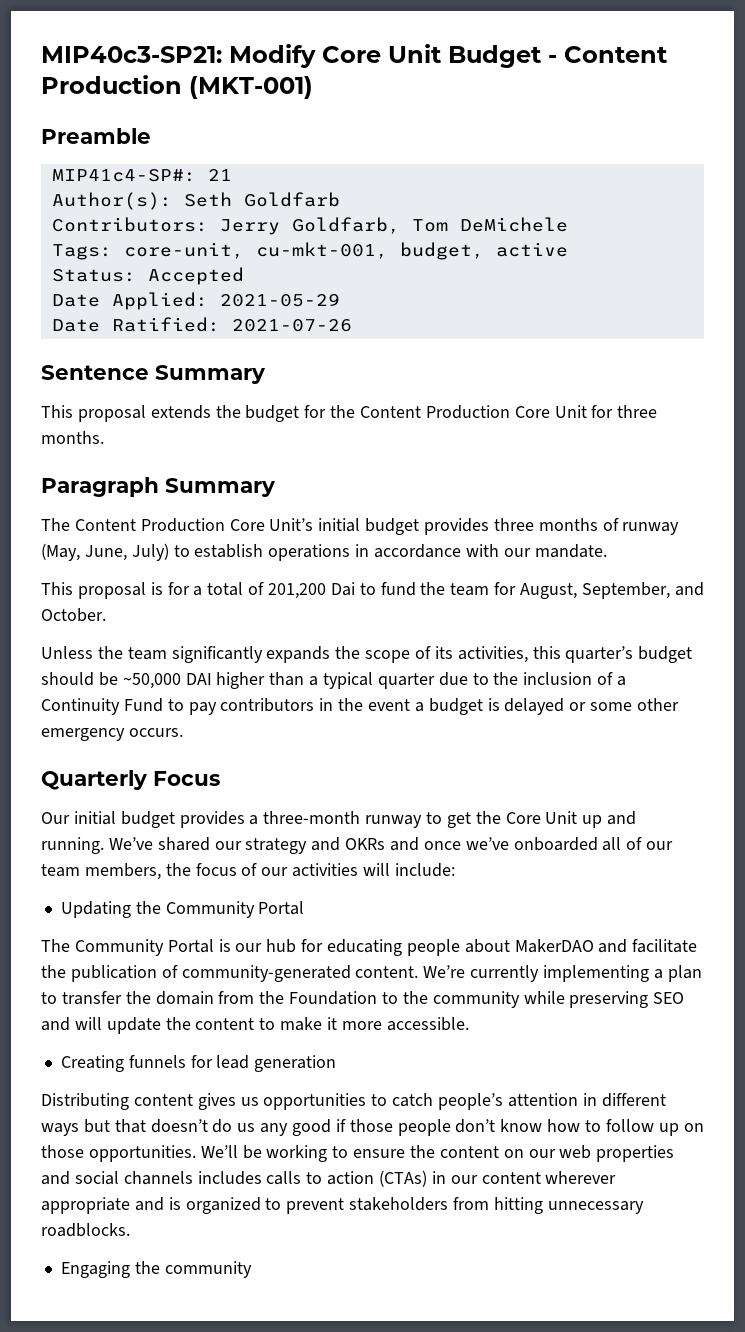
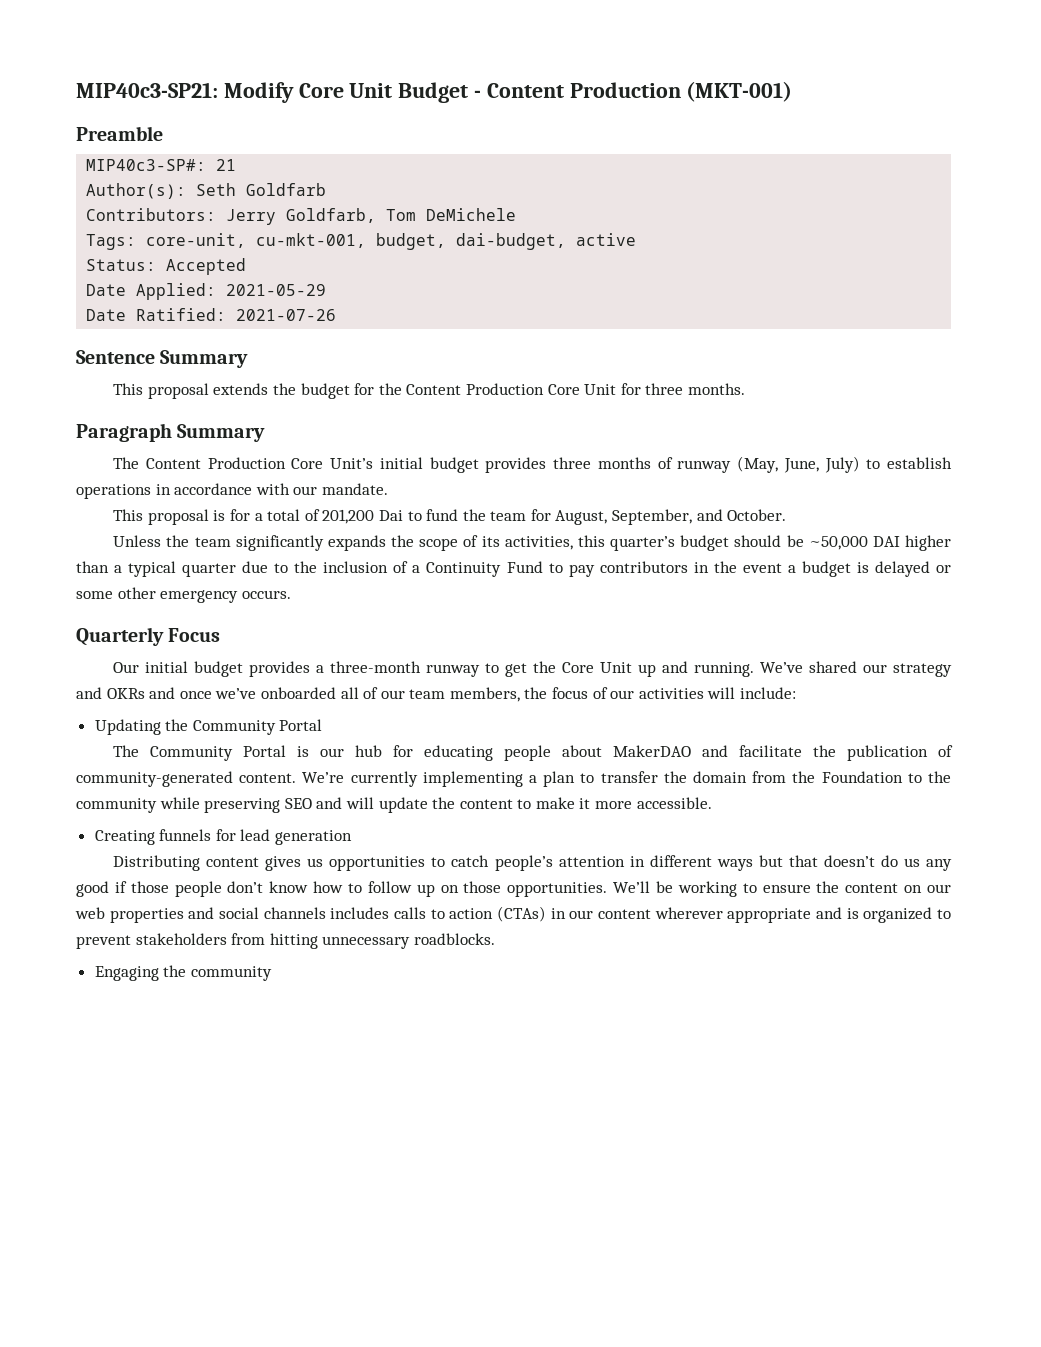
- MIP41c4-SP#: 21
+ MIP40c3-SP#: 21
- Tags: core-unit, cu-mkt-001, budget, active
+ Tags: core-unit, cu-mkt-001, budget, dai-budget, active

